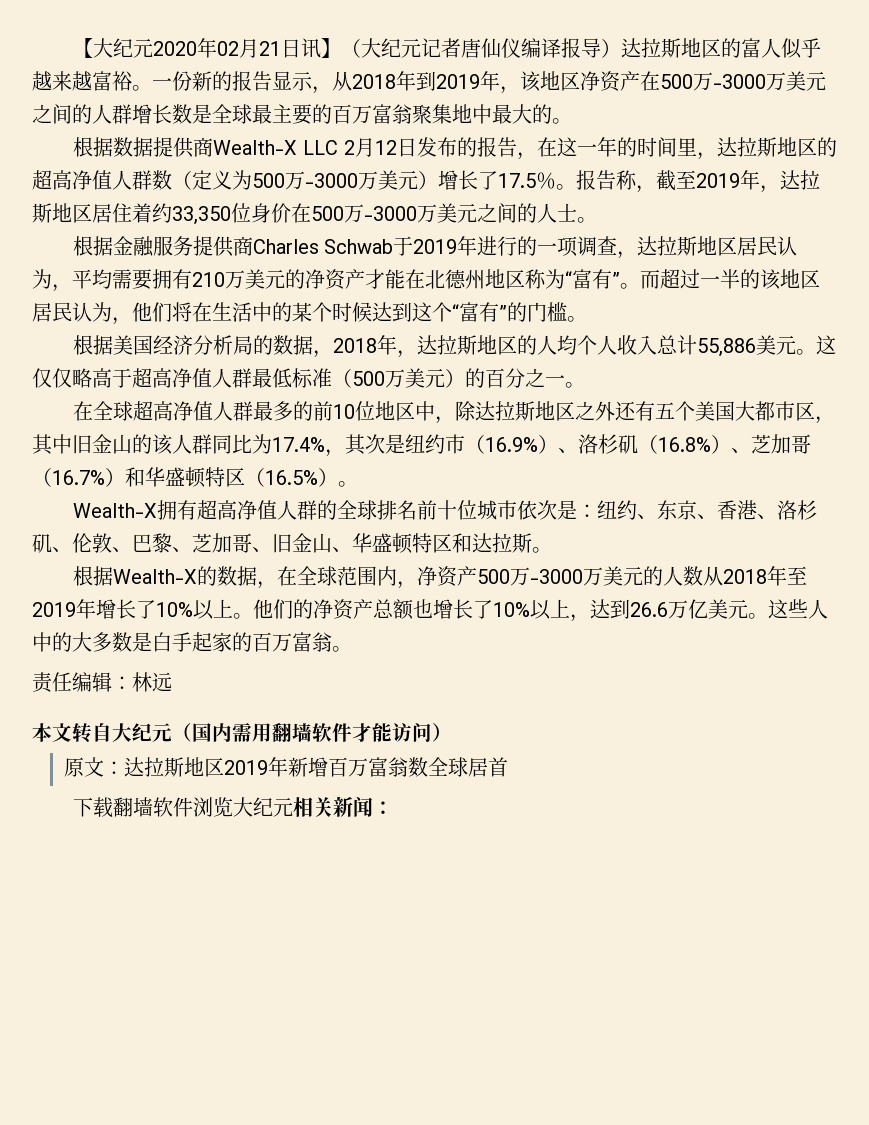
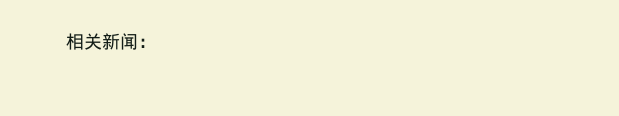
- 【大纪元2020年02月21日讯】（大纪元记者唐仙仪编译报导）达拉斯地区的富人似乎越来越富裕。一份新的报告显示，从2018年到2019年，该地区净资产在500万-3000万美元之间的人群增长数是全球最主要的百万富翁聚集地中最大的。
- 根据数据提供商Wealth-X LLC 2月12日发布的报告，在这一年的时间里，达拉斯地区的超高净值人群数（定义为500万-3000万美元）增长了17.5％。报告称，截至2019年，达拉斯地区居住着约33,350位身价在500万-3000万美元之间的人士。
- 根据金融服务提供商Charles Schwab于2019年进行的一项调查，达拉斯地区居民认为，平均需要拥有210万美元的净资产才能在北德州地区称为“富有”。而超过一半的该地区居民认为，他们将在生活中的某个时候达到这个“富有”的门槛。
- 根据美国经济分析局的数据，2018年，达拉斯地区的人均个人收入总计55,886美元。这仅仅略高于超高净值人群最低标准（500万美元）的百分之一。
- 在全球超高净值人群最多的前10位地区中，除达拉斯地区之外还有五个美国大都市区，其中旧金山的该人群同比为17.4%，其次是纽约市（16.9%）、洛杉矶（16.8%）、芝加哥（16.7%）和华盛顿特区（16.5%）。
- Wealth-X拥有超高净值人群的全球排名前十位城市依次是：纽约、东京、香港、洛杉矶、伦敦、巴黎、芝加哥、旧金山、华盛顿特区和达拉斯。
- 根据Wealth-X的数据，在全球范围内，净资产500万-3000万美元的人数从2018年至2019年增长了10%以上。他们的净资产总额也增长了10%以上，达到26.6万亿美元。这些人中的大多数是白手起家的百万富翁。
- 责任编辑：林远
- 本文转自大纪元（国内需用翻墙软件才能访问）
- 原文：达拉斯地区2019年新增百万富翁数全球居首
- 下载翻墙软件浏览大纪元相关新闻：
+ 相关新闻：

